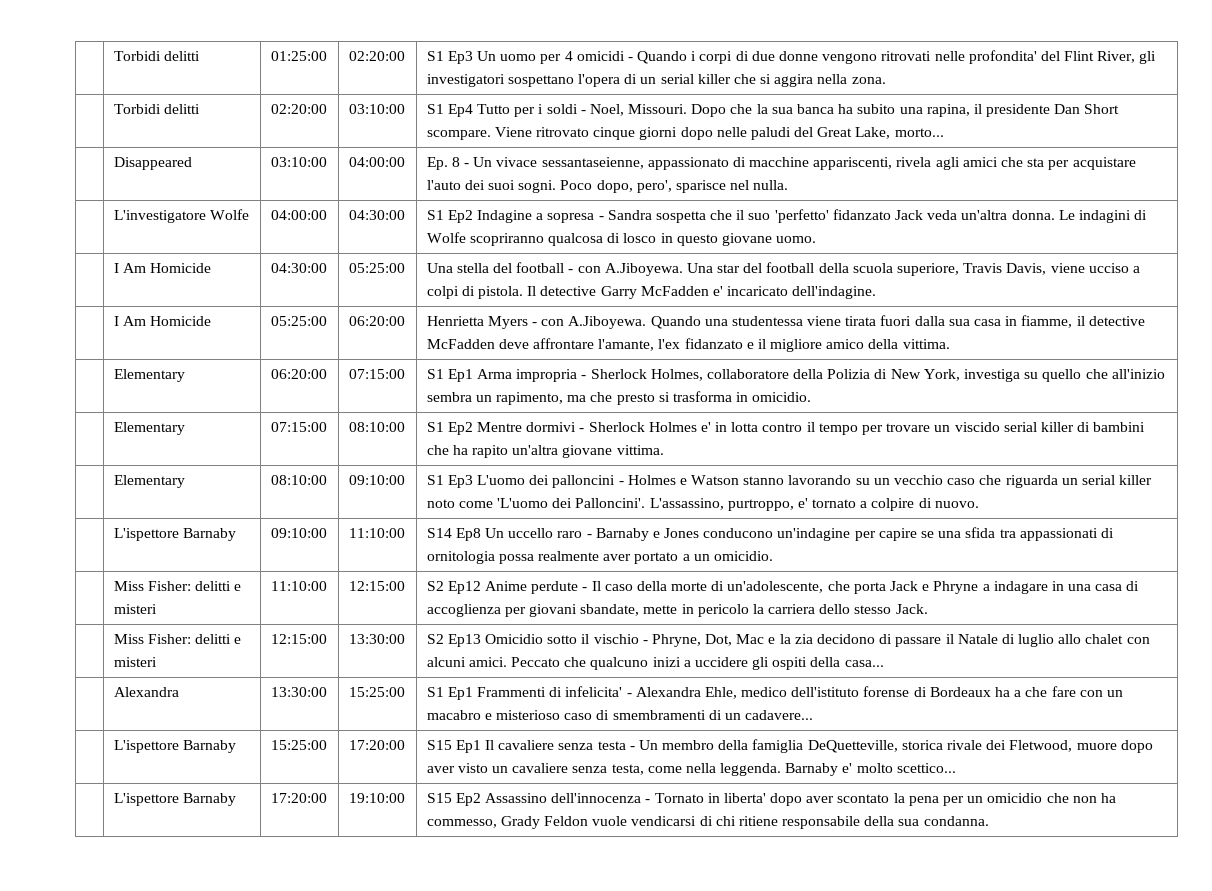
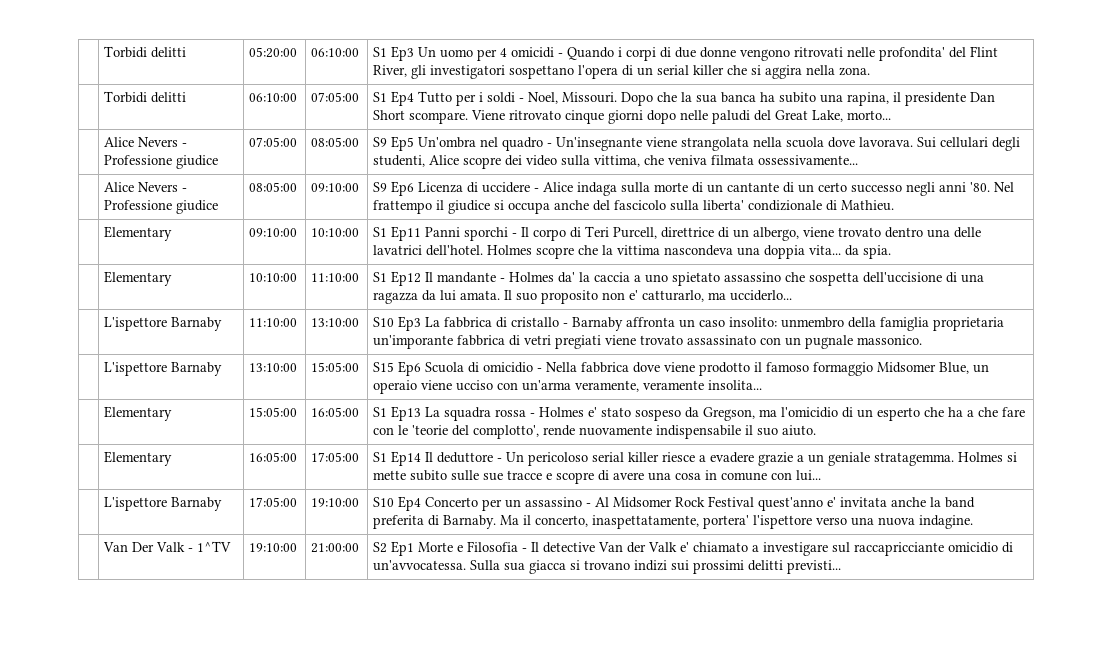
- | Torbidi delitti | 01:25:00 | 02:20:00 | S1 Ep3 Un uomo per 4 omicidi - Quando i corpi di due donne vengono ritrovati nelle profondita' del Flint River, gli investigatori sospettano l'opera di un serial killer che si aggira nella zona.
+ | Torbidi delitti | 05:20:00 | 06:10:00 | S1 Ep3 Un uomo per 4 omicidi - Quando i corpi di due donne vengono ritrovati nelle profondita' del Flint River, gli investigatori sospettano l'opera di un serial killer che si aggira nella zona.
- | Torbidi delitti | 02:20:00 | 03:10:00 | S1 Ep4 Tutto per i soldi - Noel, Missouri. Dopo che la sua banca ha subito una rapina, il presidente Dan Short scompare. Viene ritrovato cinque giorni dopo nelle paludi del Great Lake, morto...
+ | Torbidi delitti | 06:10:00 | 07:05:00 | S1 Ep4 Tutto per i soldi - Noel, Missouri. Dopo che la sua banca ha subito una rapina, il presidente Dan Short scompare. Viene ritrovato cinque giorni dopo nelle paludi del Great Lake, morto...
- | Disappeared | 03:10:00 | 04:00:00 | Ep. 8 - Un vivace sessantaseienne, appassionato di macchine appariscenti, rivela agli amici che sta per acquistare l'auto dei suoi sogni. Poco dopo, pero', sparisce nel nulla.
- | L'investigatore Wolfe | 04:00:00 | 04:30:00 | S1 Ep2 Indagine a sopresa - Sandra sospetta che il suo 'perfetto' fidanzato Jack veda un'altra donna. Le indagini di Wolfe scopriranno qualcosa di losco in questo giovane uomo.
- | I Am Homicide | 04:30:00 | 05:25:00 | Una stella del football - con A.Jiboyewa. Una star del football della scuola superiore, Travis Davis, viene ucciso a colpi di pistola. Il detective Garry McFadden e' incaricato dell'indagine.
- | I Am Homicide | 05:25:00 | 06:20:00 | Henrietta Myers - con A.Jiboyewa. Quando una studentessa viene tirata fuori dalla sua casa in fiamme, il detective McFadden deve affrontare l'amante, l'ex fidanzato e il migliore amico della vittima.
- | Elementary | 06:20:00 | 07:15:00 | S1 Ep1 Arma impropria - Sherlock Holmes, collaboratore della Polizia di New York, investiga su quello che all'inizio sembra un rapimento, ma che presto si trasforma in omicidio.
- | Elementary | 07:15:00 | 08:10:00 | S1 Ep2 Mentre dormivi - Sherlock Holmes e' in lotta contro il tempo per trovare un viscido serial killer di bambini che ha rapito un'altra giovane vittima.
- | Elementary | 08:10:00 | 09:10:00 | S1 Ep3 L'uomo dei palloncini - Holmes e Watson stanno lavorando su un vecchio caso che riguarda un serial killer noto come 'L'uomo dei Palloncini'. L'assassino, purtroppo, e' tornato a colpire di nuovo.
- | L'ispettore Barnaby | 09:10:00 | 11:10:00 | S14 Ep8 Un uccello raro - Barnaby e Jones conducono un'indagine per capire se una sfida tra appassionati di ornitologia possa realmente aver portato a un omicidio.
- | Miss Fisher: delitti e misteri | 11:10:00 | 12:15:00 | S2 Ep12 Anime perdute - Il caso della morte di un'adolescente, che porta Jack e Phryne a indagare in una casa di accoglienza per giovani sbandate, mette in pericolo la carriera dello stesso Jack.
- | Miss Fisher: delitti e misteri | 12:15:00 | 13:30:00 | S2 Ep13 Omicidio sotto il vischio - Phryne, Dot, Mac e la zia decidono di passare il Natale di luglio allo chalet con alcuni amici. Peccato che qualcuno inizi a uccidere gli ospiti della casa...
- | Alexandra | 13:30:00 | 15:25:00 | S1 Ep1 Frammenti di infelicita' - Alexandra Ehle, medico dell'istituto forense di Bordeaux ha a che fare con un macabro e misterioso caso di smembramenti di un cadavere...
- | L'ispettore Barnaby | 15:25:00 | 17:20:00 | S15 Ep1 Il cavaliere senza testa - Un membro della famiglia DeQuetteville, storica rivale dei Fletwood, muore dopo aver visto un cavaliere senza testa, come nella leggenda. Barnaby e' molto scettico...
- | L'ispettore Barnaby | 17:20:00 | 19:10:00 | S15 Ep2 Assassino dell'innocenza - Tornato in liberta' dopo aver scontato la pena per un omicidio che non ha commesso, Grady Feldon vuole vendicarsi di chi ritiene responsabile della sua condanna.
+ | Alice Nevers - Professione giudice | 07:05:00 | 08:05:00 | S9 Ep5 Un'ombra nel quadro - Un'insegnante viene strangolata nella scuola dove lavorava. Sui cellulari degli studenti, Alice scopre dei video sulla vittima, che veniva filmata ossessivamente...
+ | Alice Nevers - Professione giudice | 08:05:00 | 09:10:00 | S9 Ep6 Licenza di uccidere - Alice indaga sulla morte di un cantante di un certo successo negli anni '80. Nel frattempo il giudice si occupa anche del fascicolo sulla liberta' condizionale di Mathieu.
+ | Elementary | 09:10:00 | 10:10:00 | S1 Ep11 Panni sporchi - Il corpo di Teri Purcell, direttrice di un albergo, viene trovato dentro una delle lavatrici dell'hotel. Holmes scopre che la vittima nascondeva una doppia vita... da spia.
+ | Elementary | 10:10:00 | 11:10:00 | S1 Ep12 Il mandante - Holmes da' la caccia a uno spietato assassino che sospetta dell'uccisione di una ragazza da lui amata. Il suo proposito non e' catturarlo, ma ucciderlo...
+ | L'ispettore Barnaby | 11:10:00 | 13:10:00 | S10 Ep3 La fabbrica di cristallo - Barnaby affronta un caso insolito: unmembro della famiglia proprietaria un'imporante fabbrica di vetri pregiati viene trovato assassinato con un pugnale massonico.
+ | L'ispettore Barnaby | 13:10:00 | 15:05:00 | S15 Ep6 Scuola di omicidio - Nella fabbrica dove viene prodotto il famoso formaggio Midsomer Blue, un operaio viene ucciso con un'arma veramente, veramente insolita...
+ | Elementary | 15:05:00 | 16:05:00 | S1 Ep13 La squadra rossa - Holmes e' stato sospeso da Gregson, ma l'omicidio di un esperto che ha a che fare con le 'teorie del complotto', rende nuovamente indispensabile il suo aiuto.
+ | Elementary | 16:05:00 | 17:05:00 | S1 Ep14 Il deduttore - Un pericoloso serial killer riesce a evadere grazie a un geniale stratagemma. Holmes si mette subito sulle sue tracce e scopre di avere una cosa in comune con lui...
+ | L'ispettore Barnaby | 17:05:00 | 19:10:00 | S10 Ep4 Concerto per un assassino - Al Midsomer Rock Festival quest'anno e' invitata anche la band preferita di Barnaby. Ma il concerto, inaspettatamente, portera' l'ispettore verso una nuova indagine.
+ | Van Der Valk - 1^TV | 19:10:00 | 21:00:00 | S2 Ep1 Morte e Filosofia - Il detective Van der Valk e' chiamato a investigare sul raccapricciante omicidio di un'avvocatessa. Sulla sua giacca si trovano indizi sui prossimi delitti previsti...

